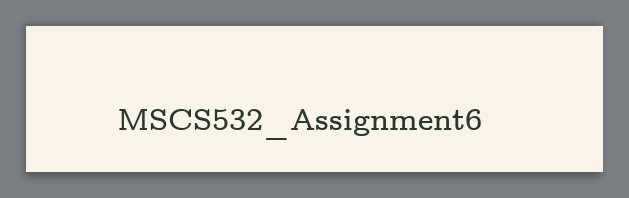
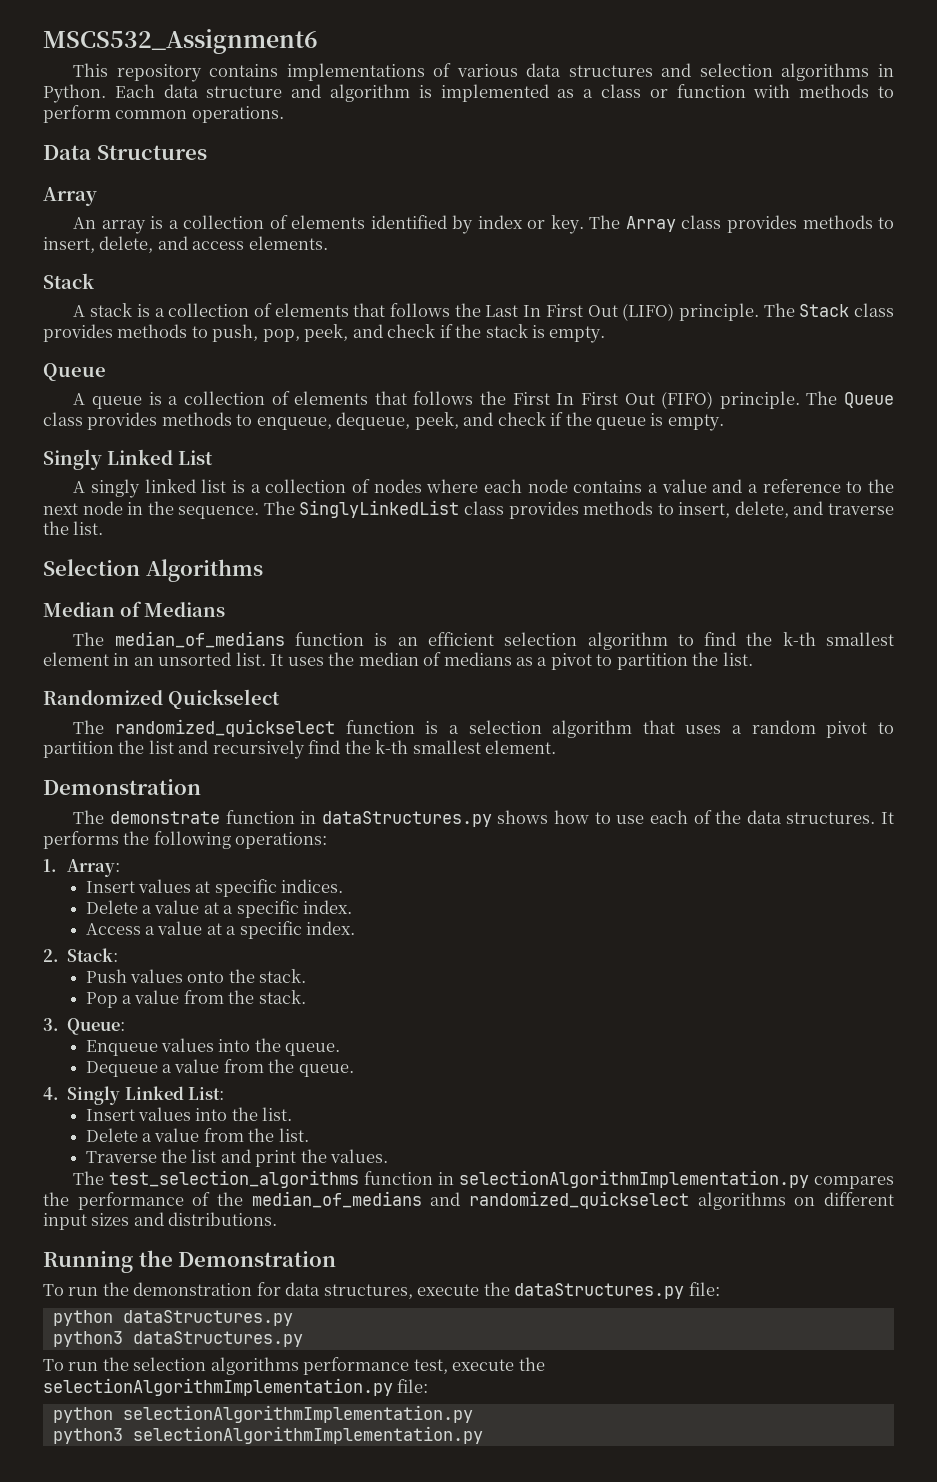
+ This repository contains implementations of various data structures and selection algorithms in Python. Each data structure and algorithm is implemented as a class or function with methods to perform common operations.
+ Data Structures
+ Array
+ An array is a collection of elements identified by index or key. The Array class provides methods to insert, delete, and access elements.
+ Stack
+ A stack is a collection of elements that follows the Last In First Out (LIFO) principle. The Stack class provides methods to push, pop, peek, and check if the stack is empty.
+ Queue
+ A queue is a collection of elements that follows the First In First Out (FIFO) principle. The Queue class provides methods to enqueue, dequeue, peek, and check if the queue is empty.
+ Singly Linked List
+ A singly linked list is a collection of nodes where each node contains a value and a reference to the next node in the sequence. The SinglyLinkedList class provides methods to insert, delete, and traverse the list.
+ Selection Algorithms
+ Median of Medians
+ The median_of_medians function is an efficient selection algorithm to find the k-th smallest element in an unsorted list. It uses the median of medians as a pivot to partition the list.
+ Randomized Quickselect
+ The randomized_quickselect function is a selection algorithm that uses a random pivot to partition the list and recursively find the k-th smallest element.
+ Demonstration
+ The demonstrate function in dataStructures.py shows how to use each of the data structures. It performs the following operations:
+ 1. Array:
+ Insert values at specific indices.
+ Delete a value at a specific index.
+ Access a value at a specific index.
+ 2. Stack:
+ Push values onto the stack.
+ Pop a value from the stack.
+ 3. Queue:
+ Enqueue values into the queue.
+ Dequeue a value from the queue.
+ 4. Singly Linked List:
+ Insert values into the list.
+ Delete a value from the list.
+ Traverse the list and print the values.
+ The test_selection_algorithms function in selectionAlgorithmImplementation.py compares the performance of the median_of_medians and randomized_quickselect algorithms on different input sizes and distributions.
+ Running the Demonstration
+ To run the demonstration for data structures, execute the dataStructures.py file:
+ python dataStructures.py
+ python3 dataStructures.py
+ To run the selection algorithms performance test, execute the selectionAlgorithmImplementation.py file:
+ python selectionAlgorithmImplementation.py
+ python3 selectionAlgorithmImplementation.py

